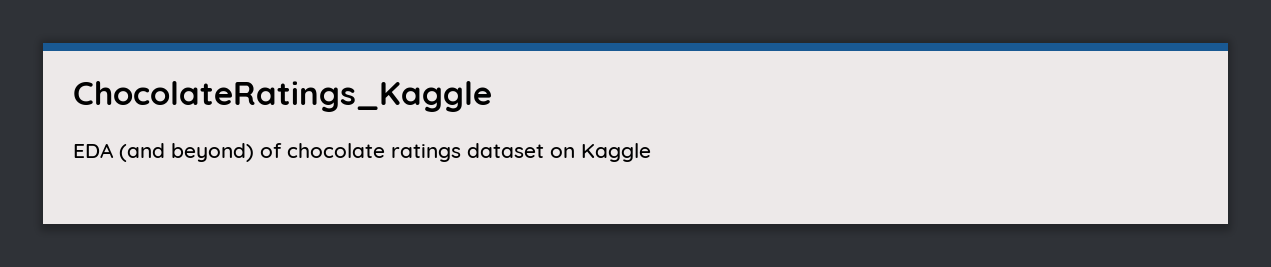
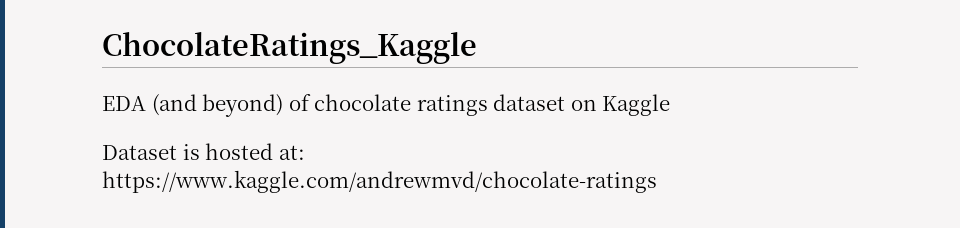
+ Dataset is hosted at: https://www.kaggle.com/andrewmvd/chocolate-ratings

